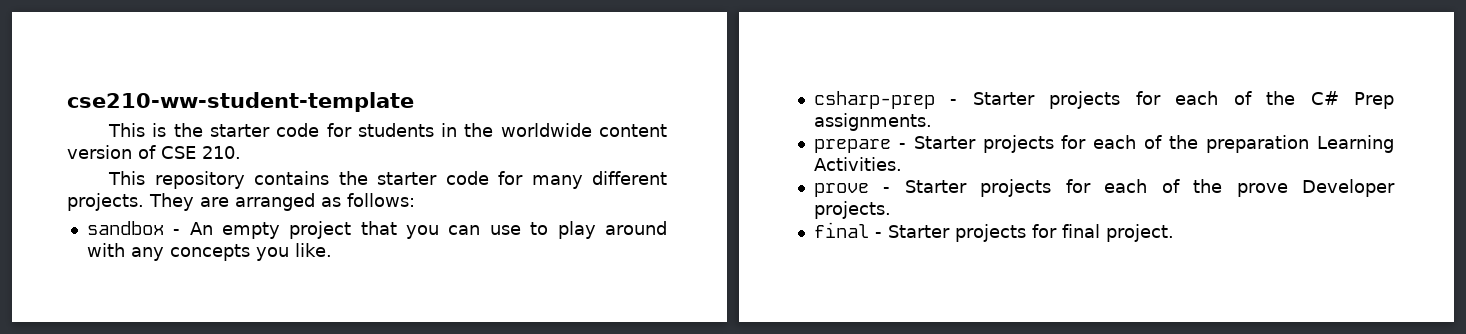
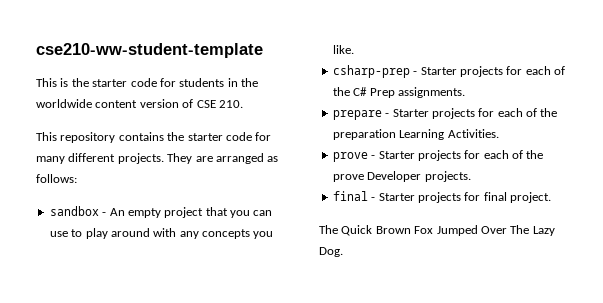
+ The Quick Brown Fox Jumped Over The Lazy Dog.

